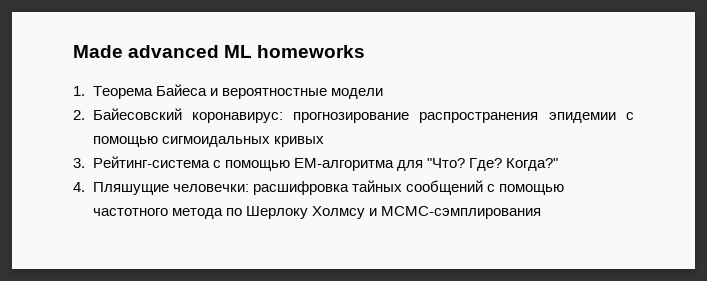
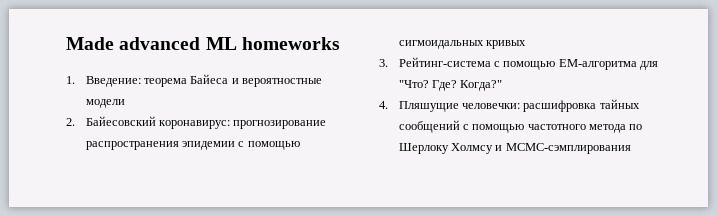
- 1. Теорема Байеса и вероятностные модели
+ 1. Введение: теорема Байеса и вероятностные модели

